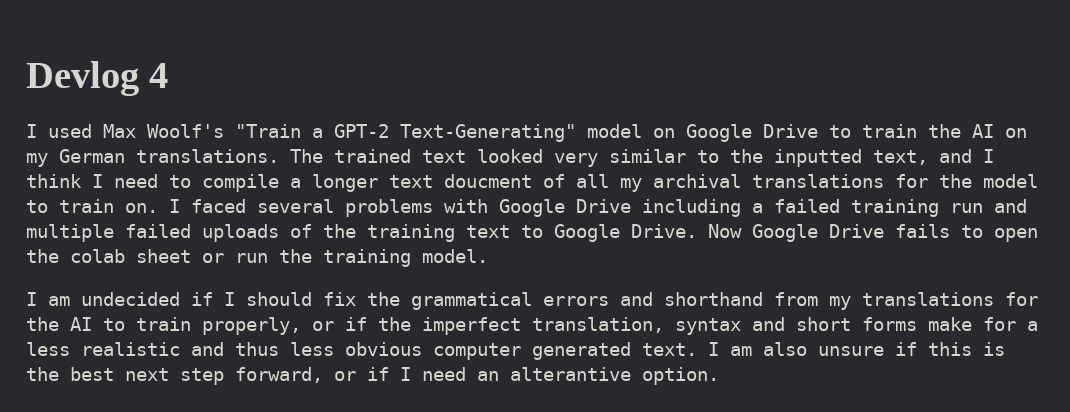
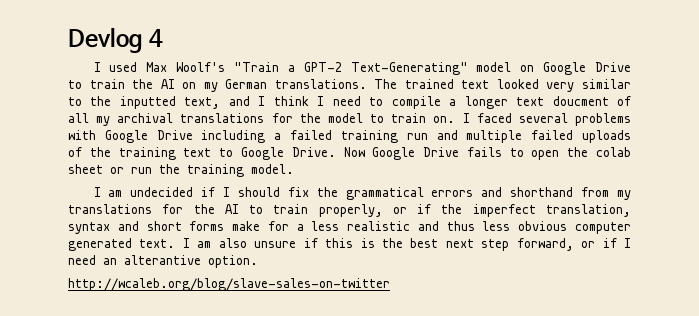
+ http://wcaleb.org/blog/slave-sales-on-twitter

